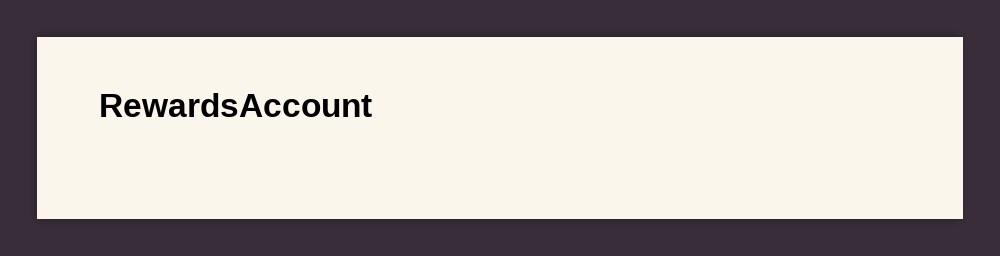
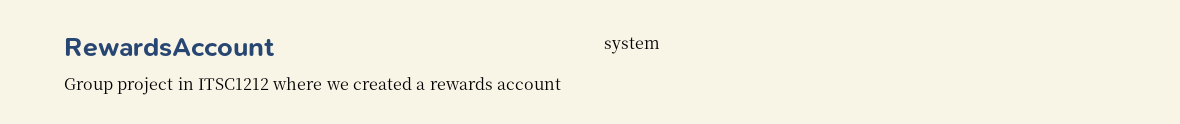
+ Group project in ITSC1212 where we created a rewards account system

